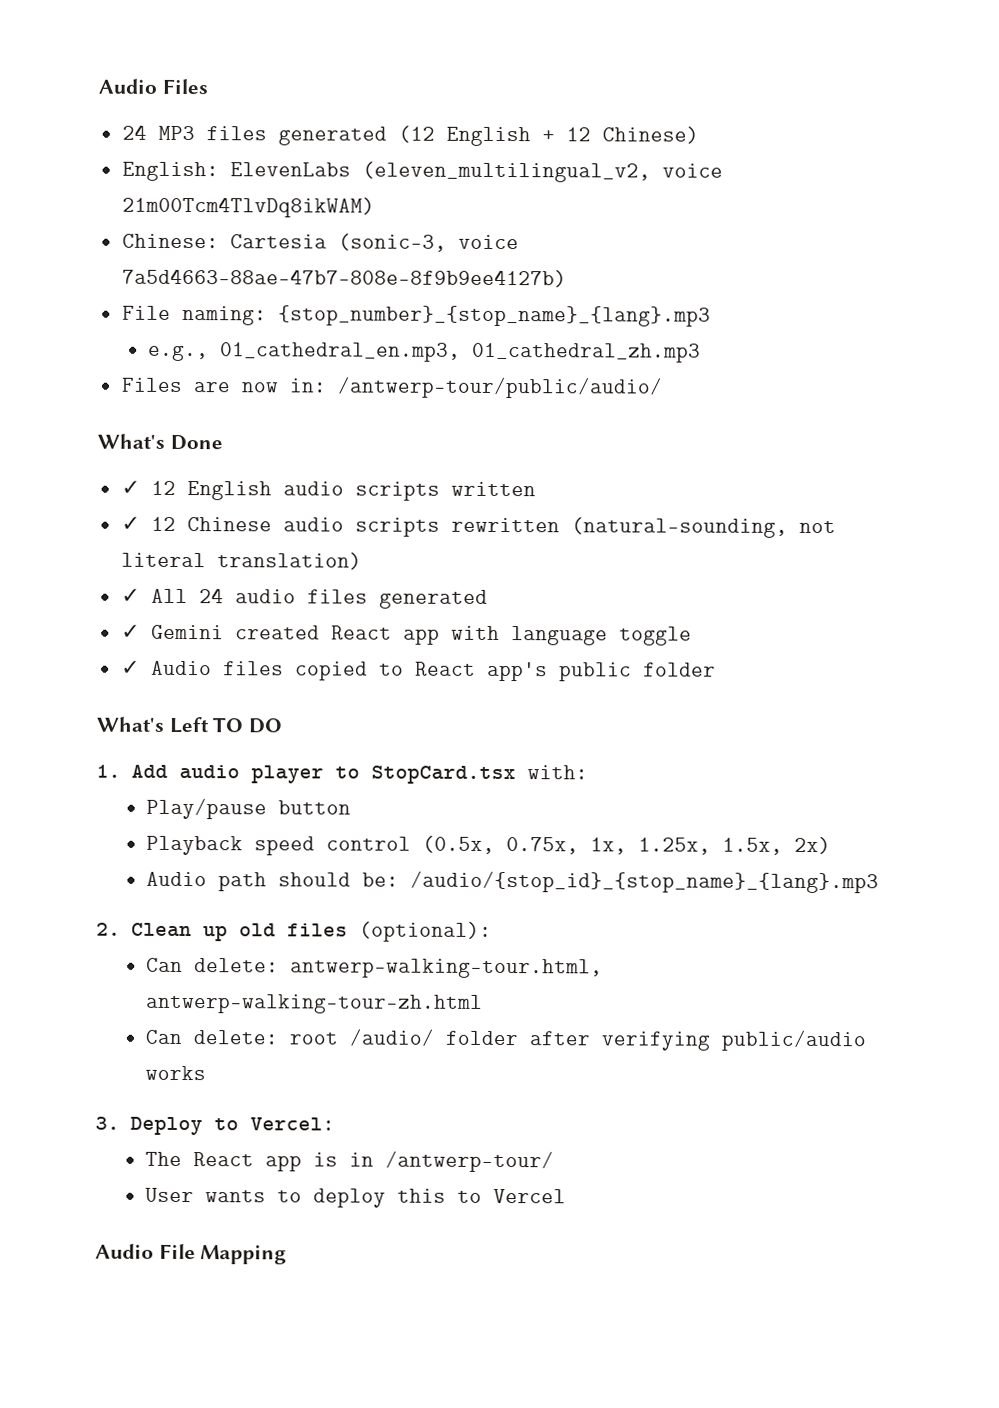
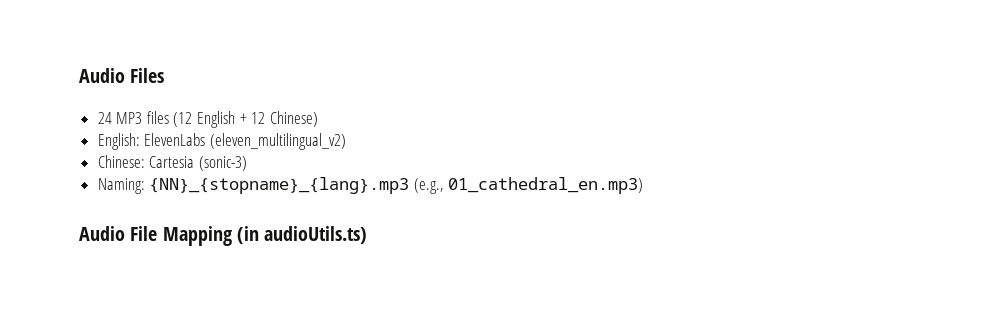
- 24 MP3 files generated (12 English + 12 Chinese)
+ 24 MP3 files (12 English + 12 Chinese)
- English: ElevenLabs (eleven_multilingual_v2, voice 21m00Tcm4TlvDq8ikWAM)
+ English: ElevenLabs (eleven_multilingual_v2)
- Chinese: Cartesia (sonic-3, voice 7a5d4663-88ae-47b7-808e-8f9b9ee4127b)
- File naming: {stop_number}_{stop_name}_{lang}.mp3
- e.g., 01_cathedral_en.mp3, 01_cathedral_zh.mp3
- Files are now in: /antwerp-tour/public/audio/
- What's Done
- ✓ 12 English audio scripts written
- ✓ 12 Chinese audio scripts rewritten (natural-sounding, not literal translation)
- ✓ All 24 audio files generated
- ✓ Gemini created React app with language toggle
- ✓ Audio files copied to React app's public folder
- What's Left TO DO
- 1. Add audio player to StopCard.tsx with:
- Play/pause button
- Playback speed control (0.5x, 0.75x, 1x, 1.25x, 1.5x, 2x)
- Audio path should be: /audio/{stop_id}_{stop_name}_{lang}.mp3
- 2. Clean up old files (optional):
- Can delete: antwerp-walking-tour.html, antwerp-walking-tour-zh.html
- Can delete: root /audio/ folder after verifying public/audio works
- 3. Deploy to Vercel:
- The React app is in /antwerp-tour/
- User wants to deploy this to Vercel
+ Chinese: Cartesia (sonic-3)
+ Naming: {NN}_{stopname}_{lang}.mp3 (e.g., 01_cathedral_en.mp3)
- Audio File Mapping
+ Audio File Mapping (in audioUtils.ts)

